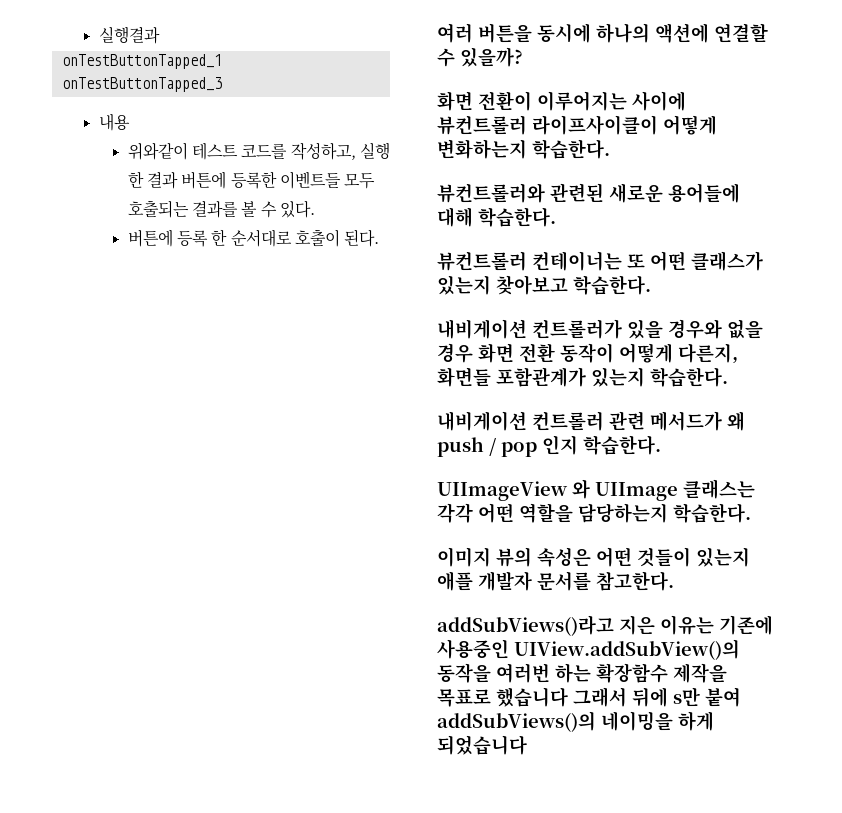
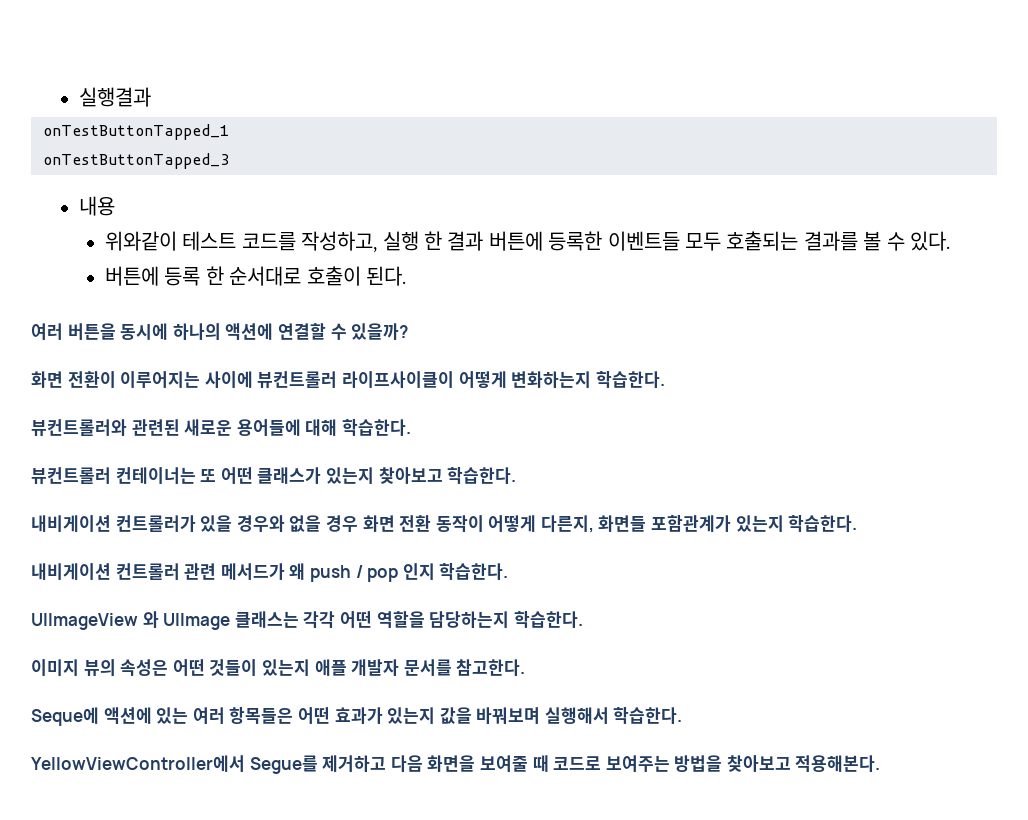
- addSubViews()라고 지은 이유는 기존에 사용중인 UIView.addSubView()의 동작을 여러번 하는 확장함수 제작을 목표로 했습니다 그래서 뒤에 s만 붙여 addSubViews()의 네이밍을 하게 되었습니다
+ Seque에 액션에 있는 여러 항목들은 어떤 효과가 있는지 값을 바꿔보며 실행해서 학습한다.
+ YellowViewController에서 Segue를 제거하고 다음 화면을 보여줄 때 코드로 보여주는 방법을 찾아보고 적용해본다.

